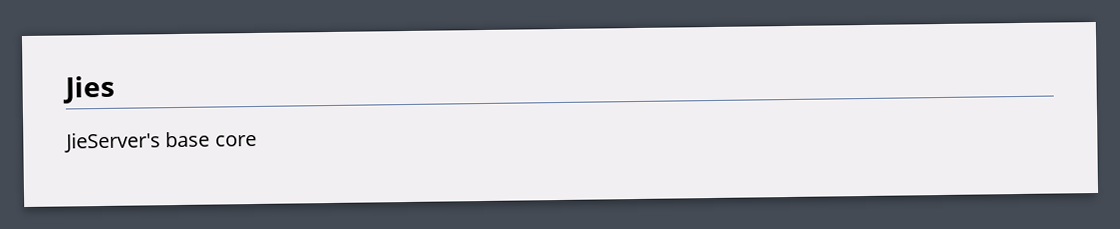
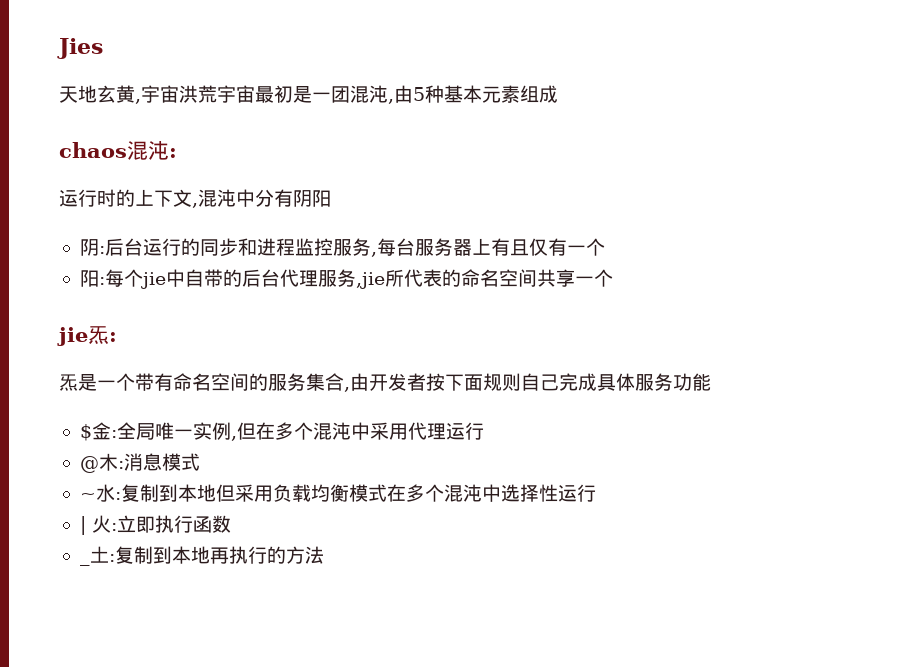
- JieServer's base core
+ 天地玄黄,宇宙洪荒宇宙最初是一团混沌,由5种基本元素组成
+ chaos混沌:
+ 运行时的上下文,混沌中分有阴阳
+ 阴:后台运行的同步和进程监控服务,每台服务器上有且仅有一个
+ 阳:每个jie中自带的后台代理服务,jie所代表的命名空间共享一个
+ jie炁:
+ 炁是一个带有命名空间的服务集合,由开发者按下面规则自己完成具体服务功能
+ $金:全局唯一实例,但在多个混沌中采用代理运行
+ @木:消息模式
+ ~水:复制到本地但采用负载均衡模式在多个混沌中选择性运行
+ | 火:立即执行函数
+ _土:复制到本地再执行的方法

